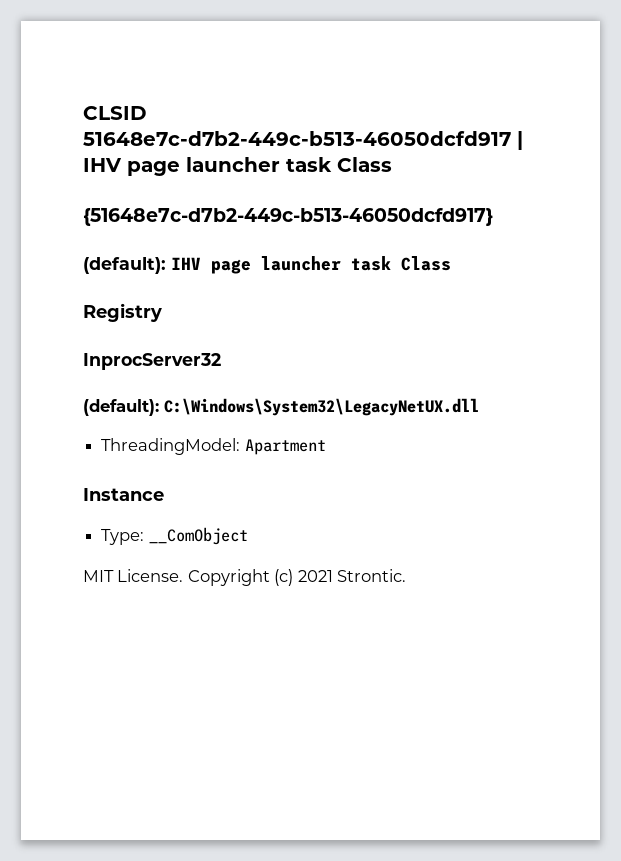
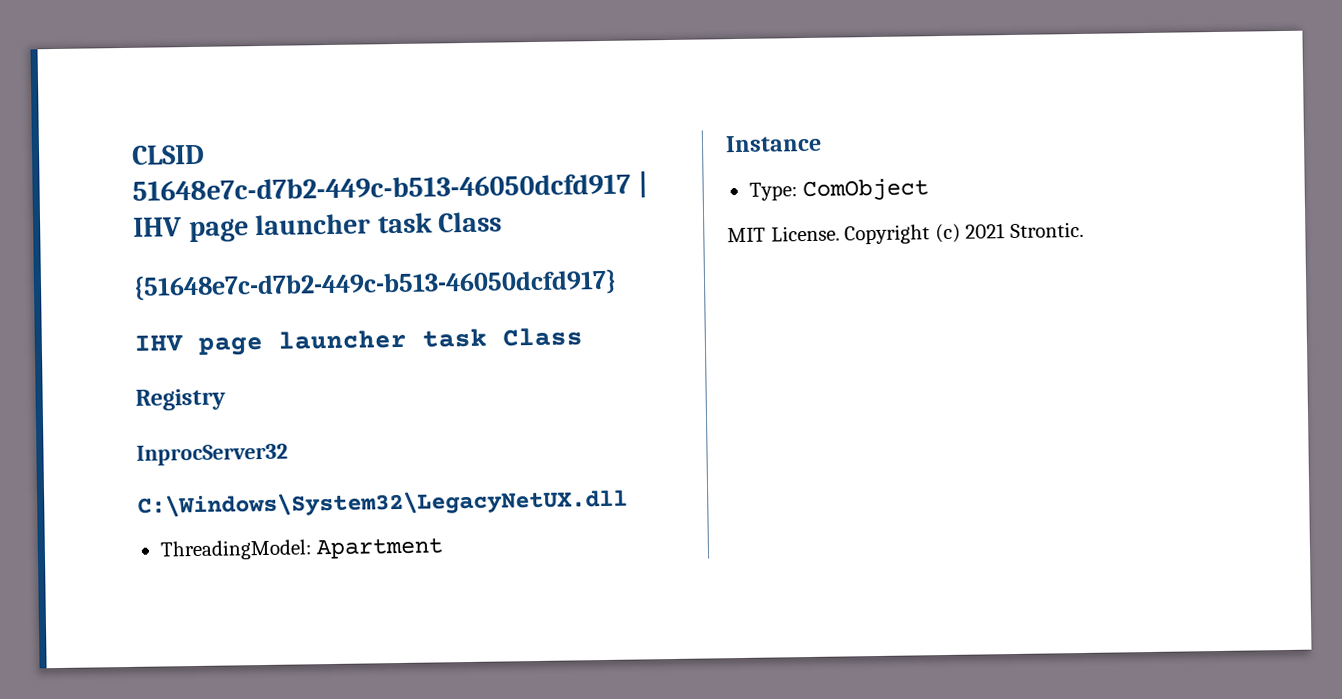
  {51648e7c-d7b2-449c-b513-46050dcfd917}
- (default): IHV page launcher task Class
+ IHV page launcher task Class
- (default): C:\Windows\System32\LegacyNetUX.dll
+ C:\Windows\System32\LegacyNetUX.dll
- Type: __ComObject
+ Type: ComObject

